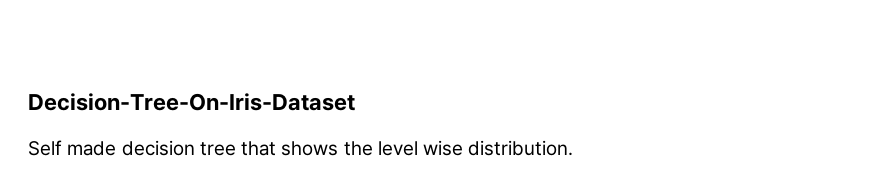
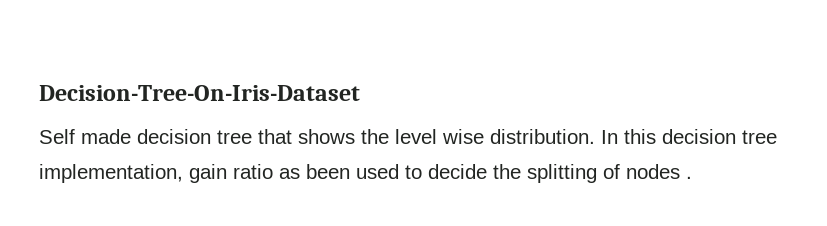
+ In this decision tree implementation, gain ratio as been used to decide the splitting of nodes .

